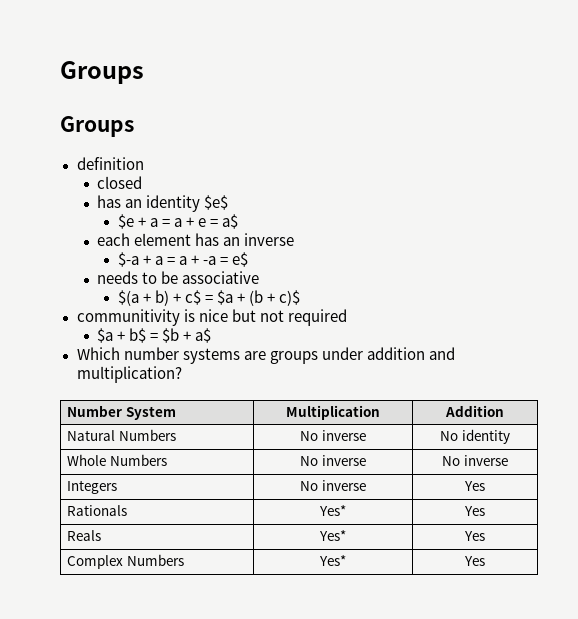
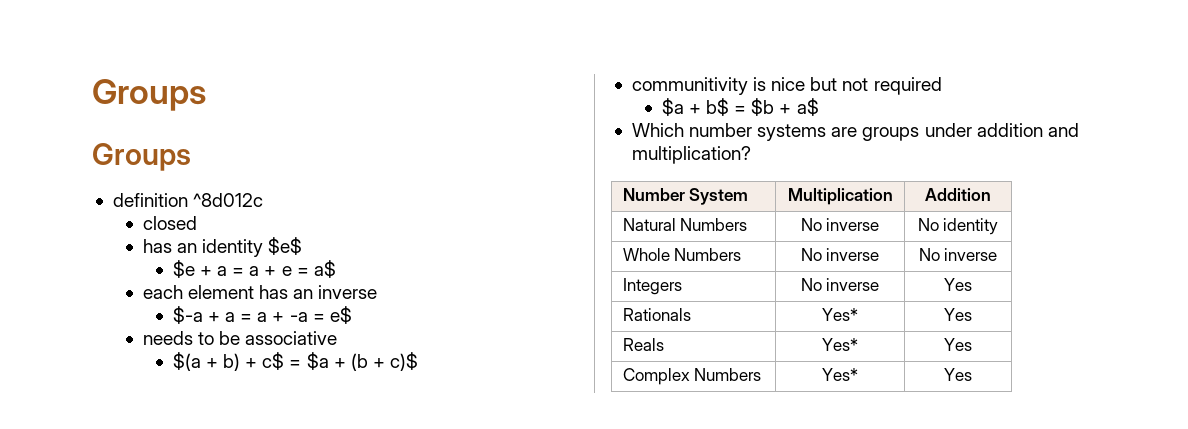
- definition
+ definition ^8d012c

